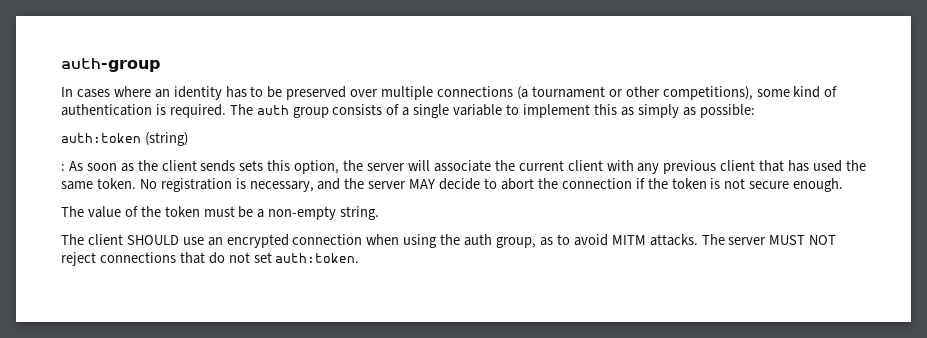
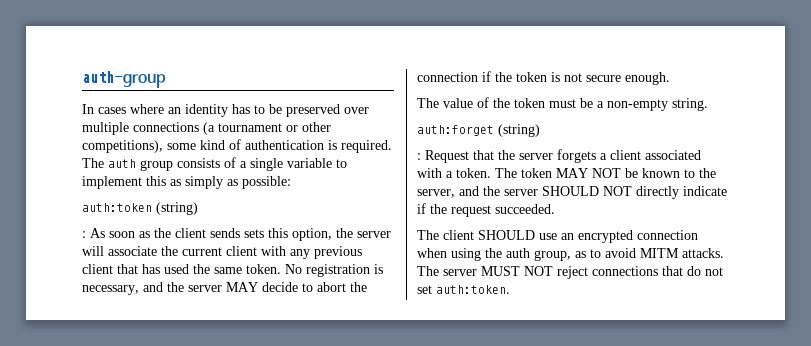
+ auth:forget (string)
+ : Request that the server forgets a client associated with a token. The token MAY NOT be known to the server, and the server SHOULD NOT directly indicate if the request succeeded.

